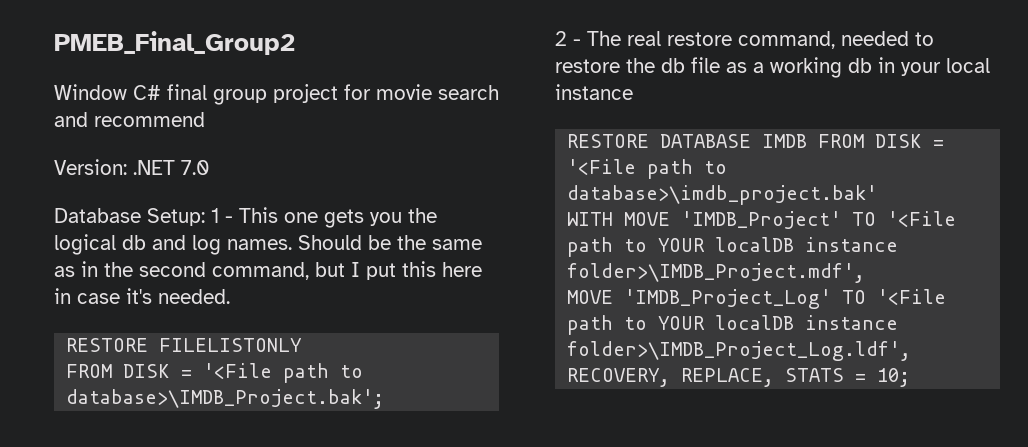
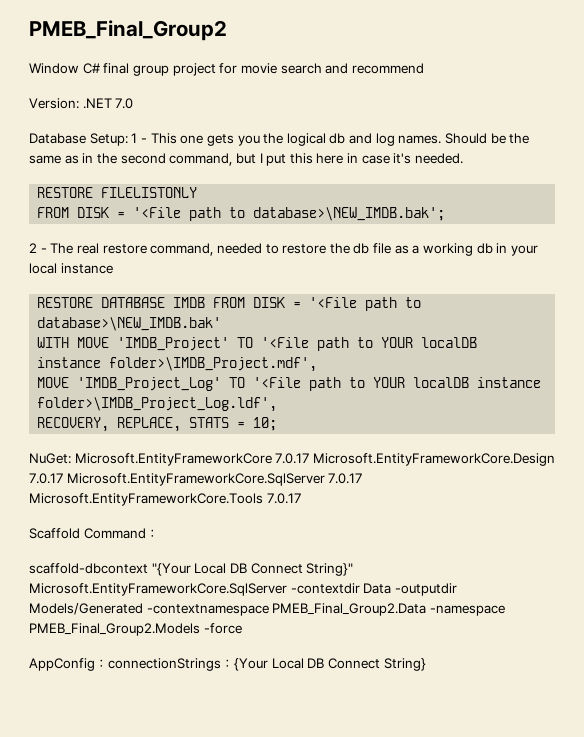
- FROM DISK = '<File path to database>\IMDB_Project.bak';
+ FROM DISK = '<File path to database>\NEW_IMDB.bak';
- RESTORE DATABASE IMDB FROM DISK = '<File path to database>\imdb_project.bak'
+ RESTORE DATABASE IMDB FROM DISK = '<File path to database>\NEW_IMDB.bak'
+ NuGet: Microsoft.EntityFrameworkCore 7.0.17 Microsoft.EntityFrameworkCore.Design 7.0.17 Microsoft.EntityFrameworkCore.SqlServer 7.0.17 Microsoft.EntityFrameworkCore.Tools 7.0.17
+ Scaffold Command：
+ scaffold-dbcontext "{Your Local DB Connect String}" Microsoft.EntityFrameworkCore.SqlServer -contextdir Data -outputdir Models/Generated -contextnamespace PMEB_Final_Group2.Data -namespace PMEB_Final_Group2.Models -force
+ AppConfig：connectionStrings：{Your Local DB Connect String}

